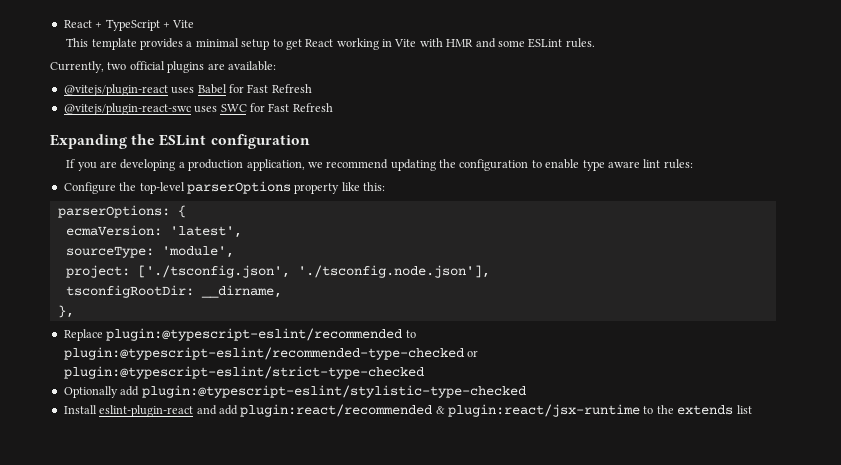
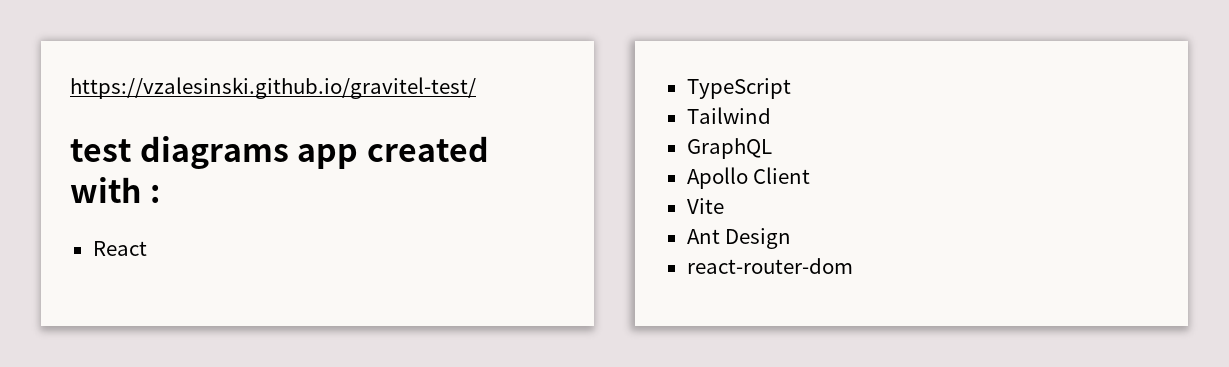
- React + TypeScript + Vite
- This template provides a minimal setup to get React working in Vite with HMR and some ESLint rules.
- Currently, two official plugins are available:
- @vitejs/plugin-react uses Babel for Fast Refresh
- @vitejs/plugin-react-swc uses SWC for Fast Refresh
- Expanding the ESLint configuration
- If you are developing a production application, we recommend updating the configuration to enable type aware lint rules:
- Configure the top-level parserOptions property like this:
- parserOptions: {
- ecmaVersion: 'latest',
- sourceType: 'module',
- project: ['./tsconfig.json', './tsconfig.node.json'],
- tsconfigRootDir: __dirname,
- },
- Replace plugin:@typescript-eslint/recommended to plugin:@typescript-eslint/recommended-type-checked or plugin:@typescript-eslint/strict-type-checked
- Optionally add plugin:@typescript-eslint/stylistic-type-checked
- Install eslint-plugin-react and add plugin:react/recommended & plugin:react/jsx-runtime to the extends list
+ https://vzalesinski.github.io/gravitel-test/
+ test diagrams app created with :
+ React
+ TypeScript
+ Tailwind
+ GraphQL
+ Apollo Client
+ Vite
+ Ant Design
+ react-router-dom

